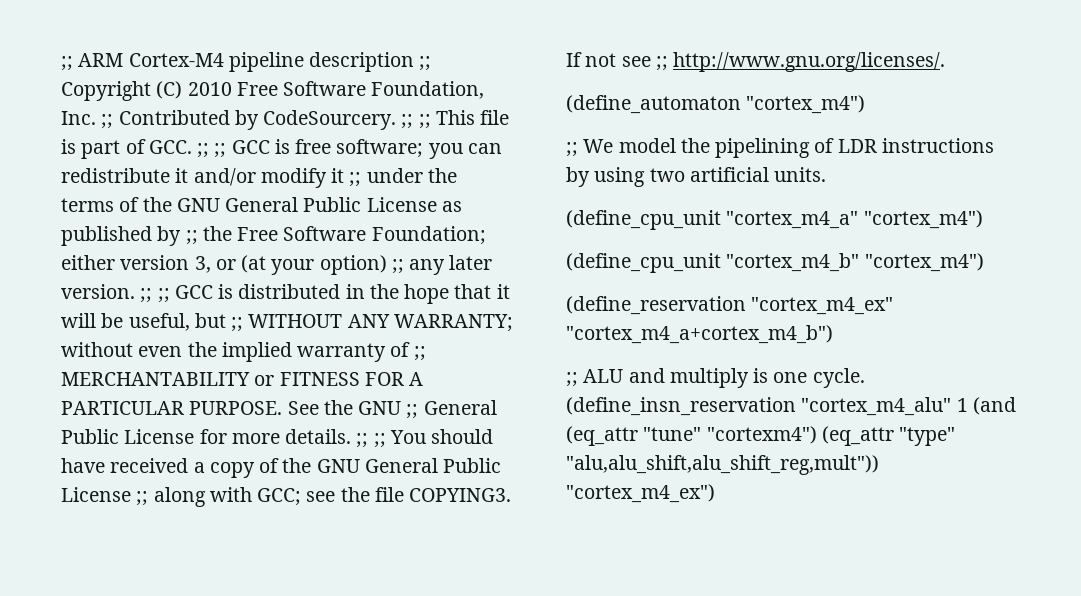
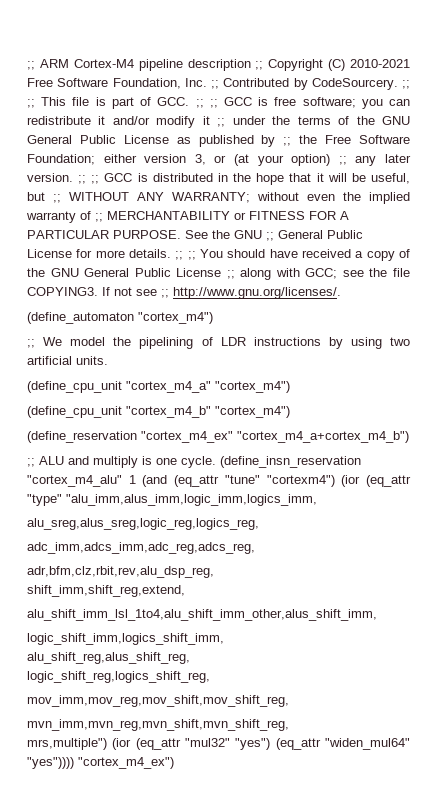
- Copyright (C) 2010 Free Software Foundation, Inc. ;;
+ Copyright (C) 2010-2021 Free Software Foundation, Inc. ;;
- (define_insn_reservation "cortex_m4_alu" 1 (and (eq_attr "tune" "cortexm4") (eq_attr "type" "alu,alu_shift,alu_shift_reg,mult")) "cortex_m4_ex")
+ (define_insn_reservation "cortex_m4_alu" 1 (and (eq_attr "tune" "cortexm4") (ior (eq_attr "type" "alu_imm,alus_imm,logic_imm,logics_imm,
+ alu_sreg,alus_sreg,logic_reg,logics_reg,
+ adc_imm,adcs_imm,adc_reg,adcs_reg,
+ adr,bfm,clz,rbit,rev,alu_dsp_reg,
+ shift_imm,shift_reg,extend,
+ alu_shift_imm_lsl_1to4,alu_shift_imm_other,alus_shift_imm,
+ logic_shift_imm,logics_shift_imm,
+ alu_shift_reg,alus_shift_reg,
+ logic_shift_reg,logics_shift_reg,
+ mov_imm,mov_reg,mov_shift,mov_shift_reg,
+ mvn_imm,mvn_reg,mvn_shift,mvn_shift_reg,
+ mrs,multiple") (ior (eq_attr "mul32" "yes") (eq_attr "widen_mul64" "yes")))) "cortex_m4_ex")

